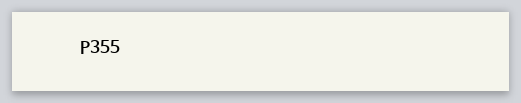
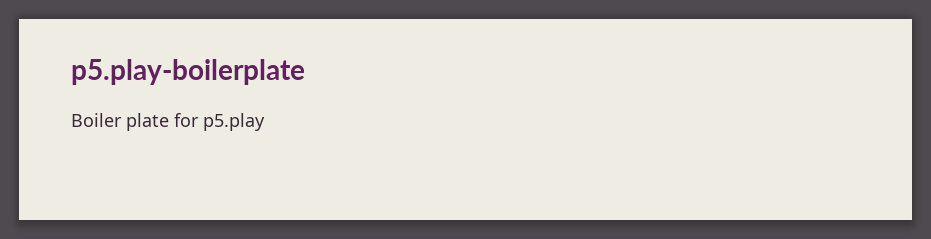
- P355
+ p5.play-boilerplate
+ Boiler plate for p5.play

